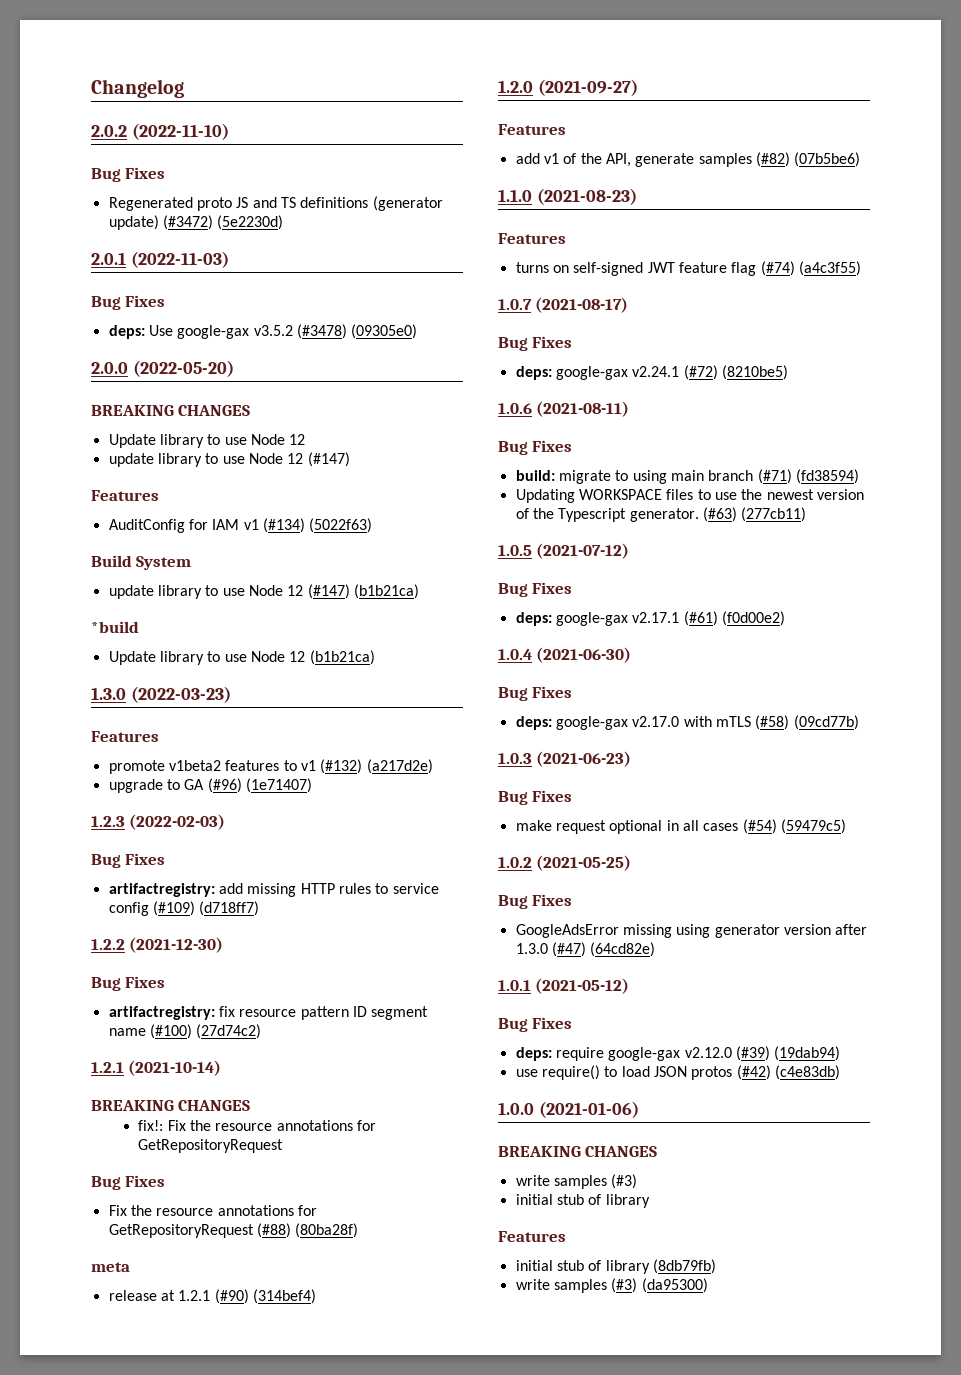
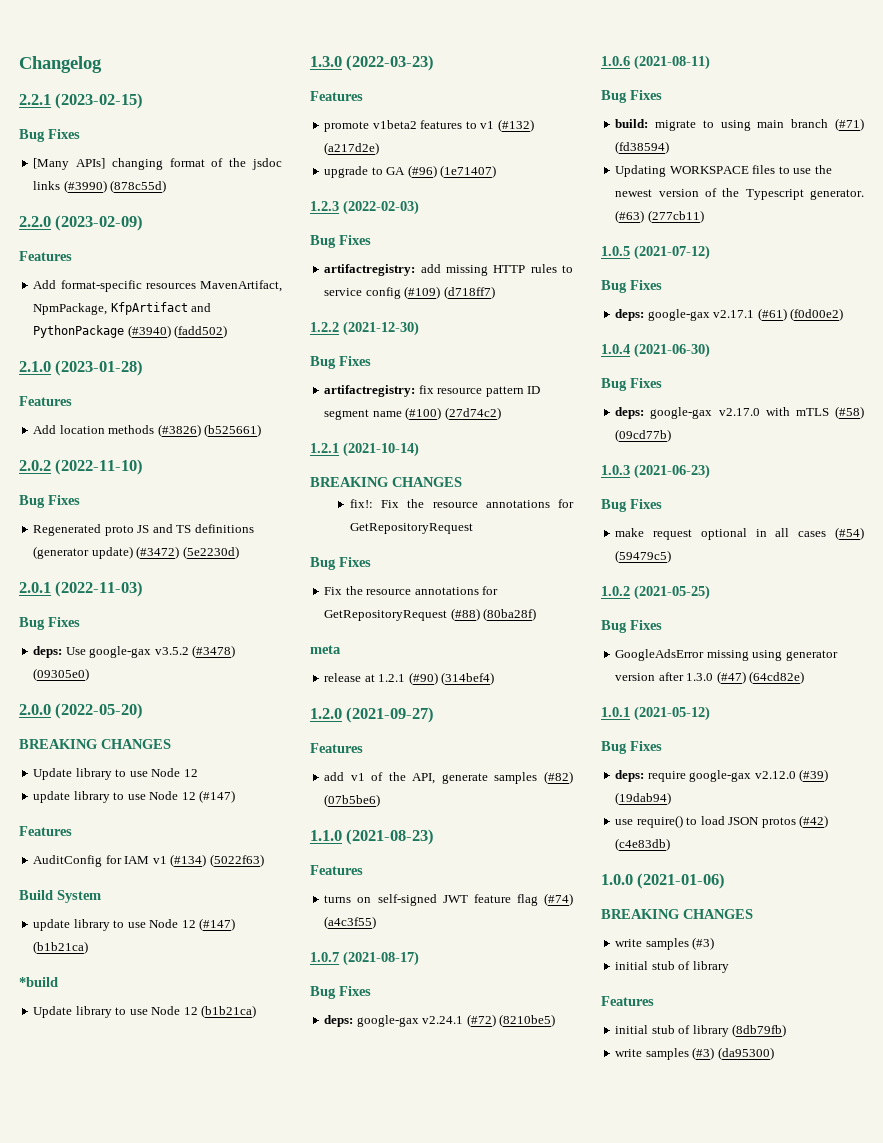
+ 2.2.1 (2023-02-15)
+ Bug Fixes
+ [Many APIs] changing format of the jsdoc links (#3990) (878c55d)
+ 2.2.0 (2023-02-09)
+ Features
+ Add format-specific resources MavenArtifact, NpmPackage, KfpArtifact and PythonPackage (#3940) (fadd502)
+ 2.1.0 (2023-01-28)
+ Features
+ Add location methods (#3826) (b525661)

